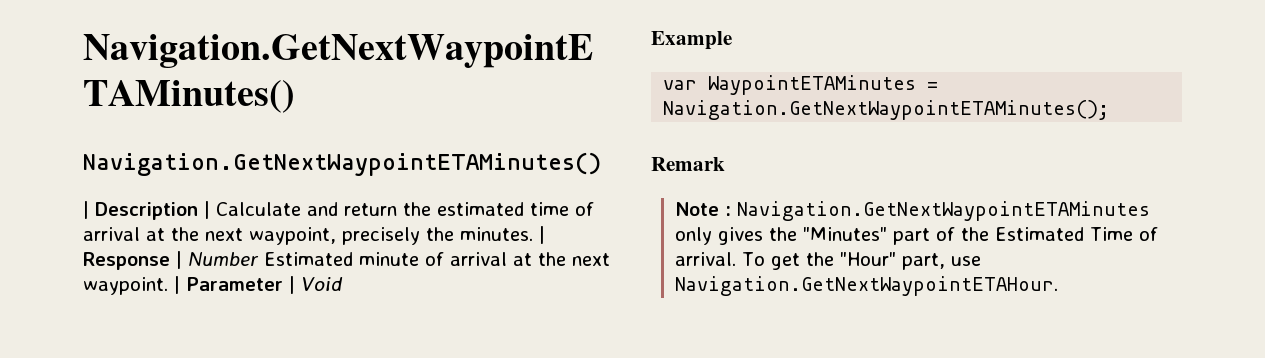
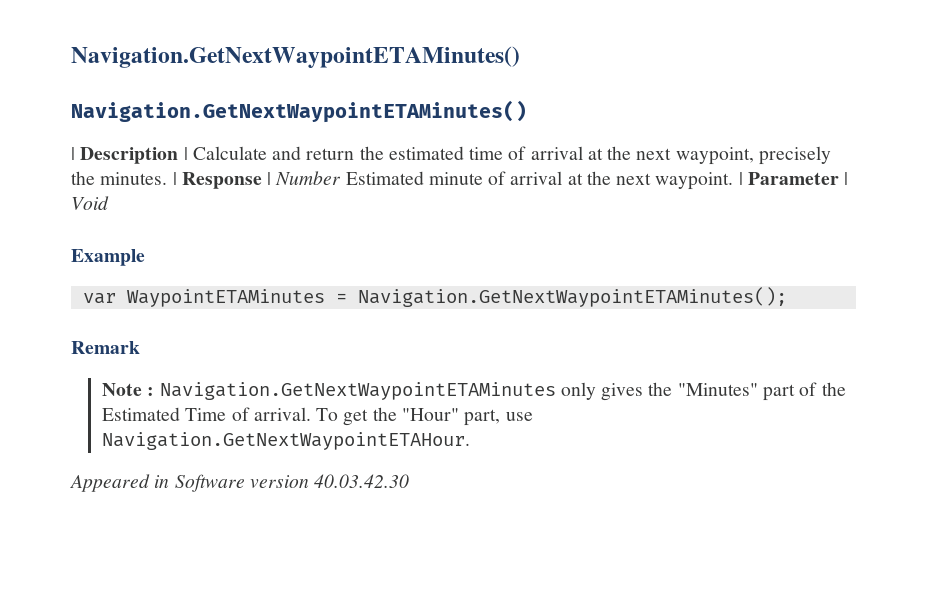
+ Appeared in Software version 40.03.42.30

